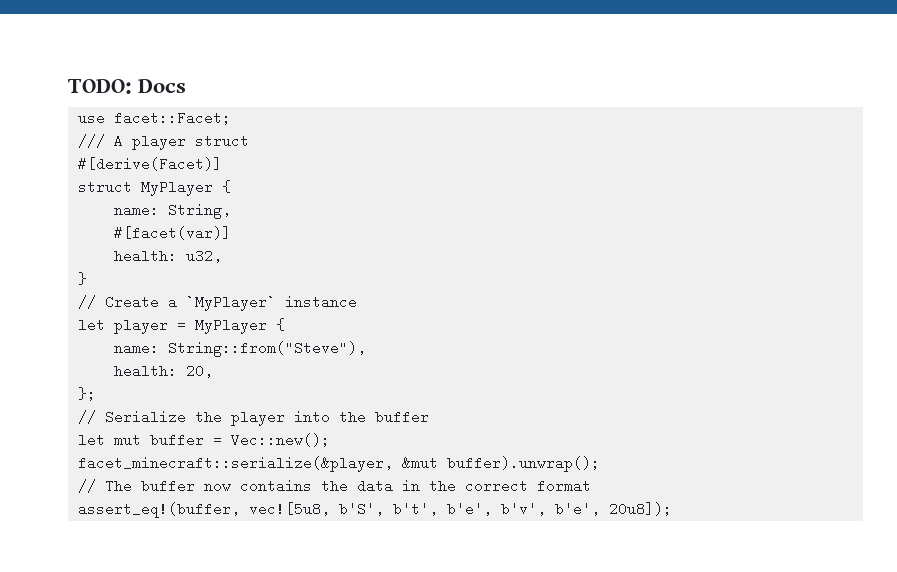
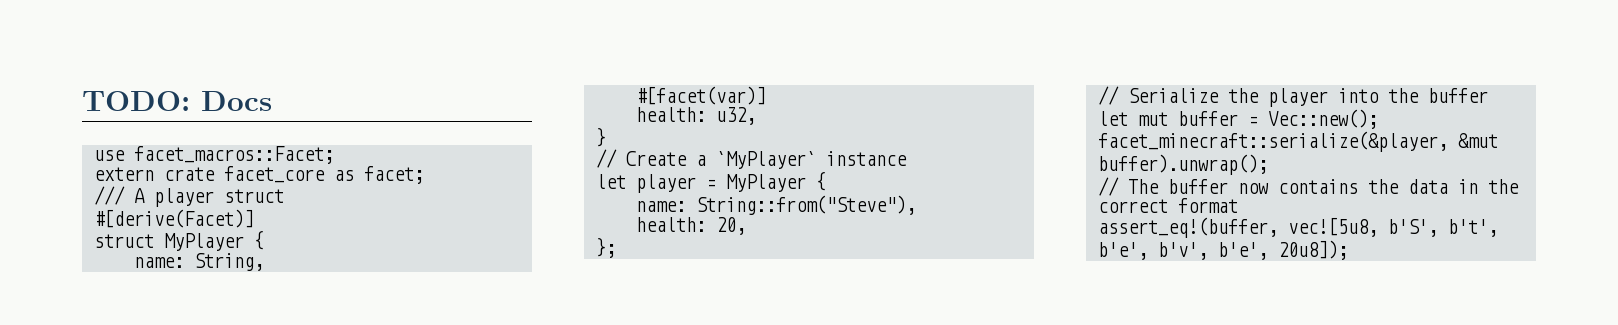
- use facet::Facet;
+ use facet_macros::Facet;
+ extern crate facet_core as facet;

